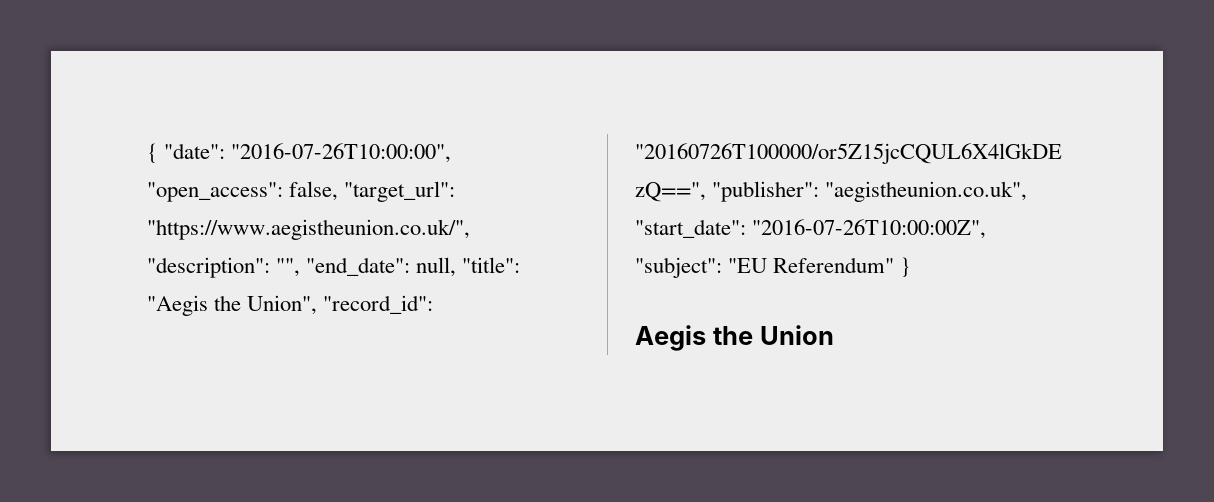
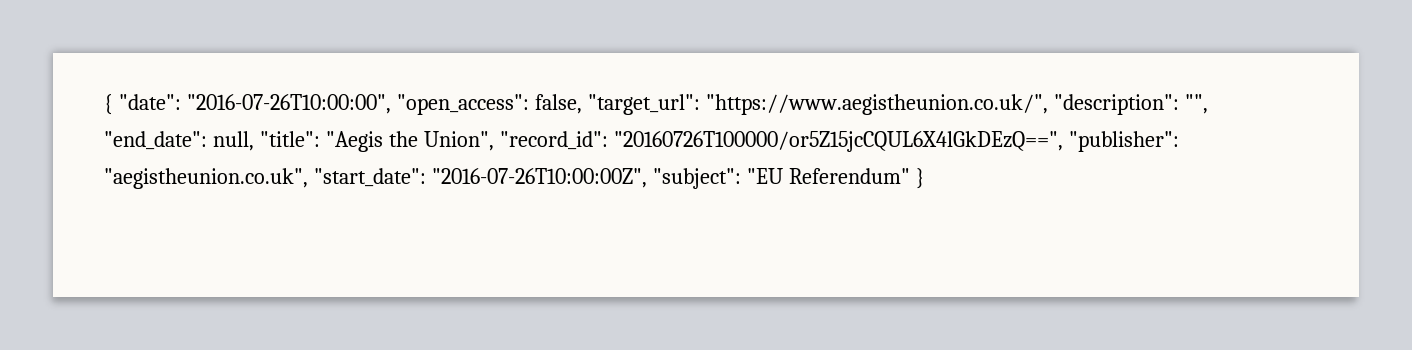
- Aegis the Union

